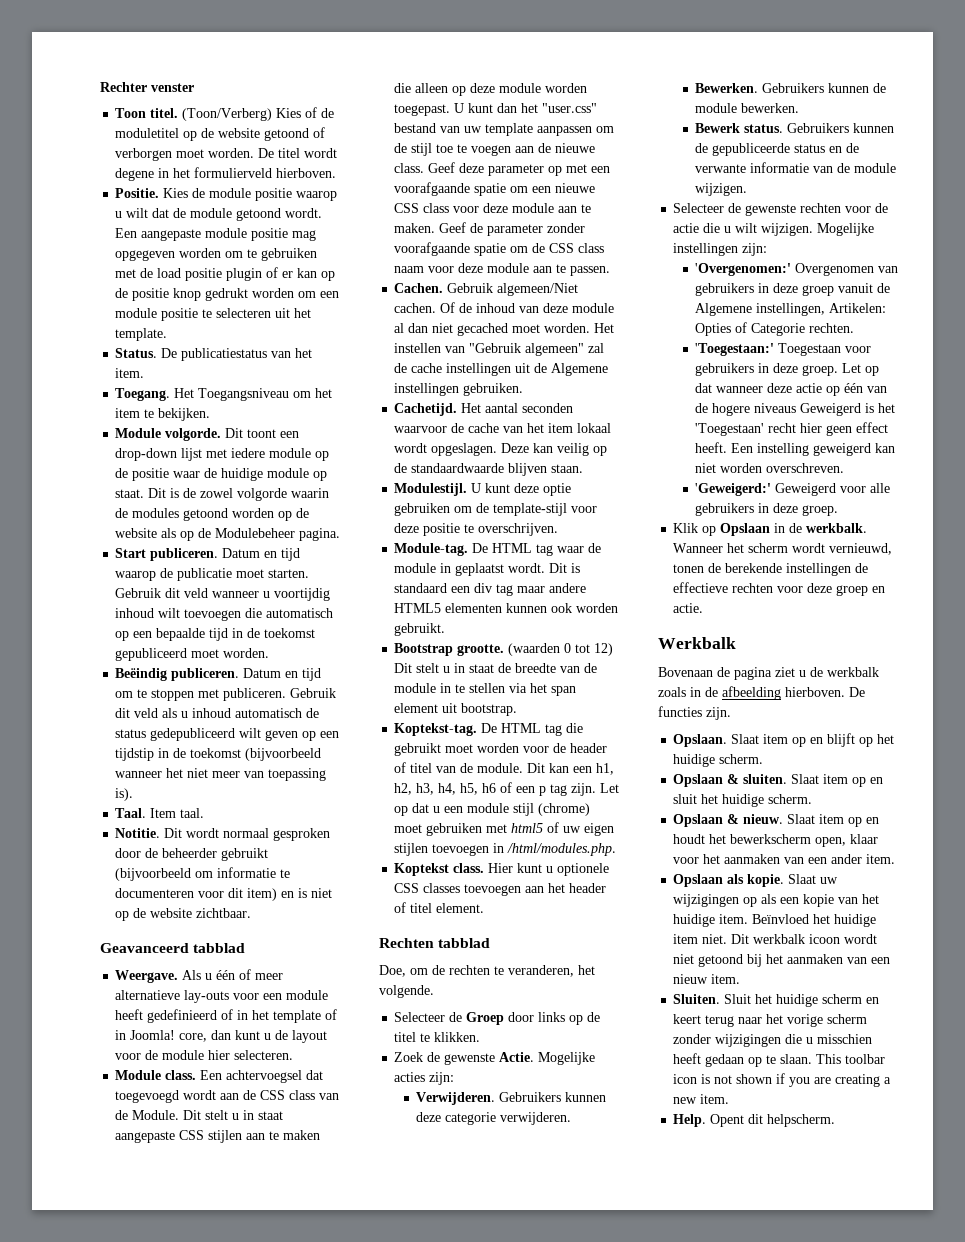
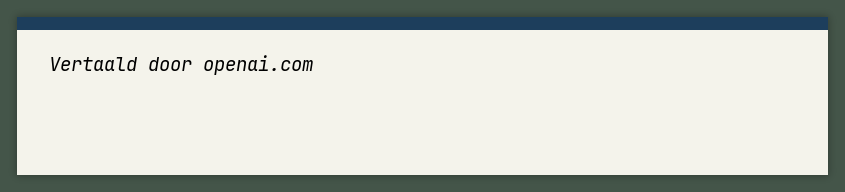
- Rechter venster
- Toon titel. (Toon/Verberg) Kies of de moduletitel op de website getoond of verborgen moet worden. De titel wordt degene in het formulierveld hierboven.
- Positie. Kies de module positie waarop u wilt dat de module getoond wordt. Een aangepaste module positie mag opgegeven worden om te gebruiken met de load positie plugin of er kan op de positie knop gedrukt worden om een module positie te selecteren uit het template.
- Status. De publicatiestatus van het item.
- Toegang. Het Toegangsniveau om het item te bekijken.
- Module volgorde. Dit toont een drop-down lijst met iedere module op de positie waar de huidige module op staat. Dit is de zowel volgorde waarin de modules getoond worden op de website als op de Modulebeheer pagina.
- Start publiceren. Datum en tijd waarop de publicatie moet starten. Gebruik dit veld wanneer u voortijdig inhoud wilt toevoegen die automatisch op een bepaalde tijd in de toekomst gepubliceerd moet worden.
- Beëindig publiceren. Datum en tijd om te stoppen met publiceren. Gebruik dit veld als u inhoud automatisch de status gedepubliceerd wilt geven op een tijdstip in de toekomst (bijvoorbeeld wanneer het niet meer van toepassing is).
- Taal. Item taal.
- Notitie. Dit wordt normaal gesproken door de beheerder gebruikt (bijvoorbeeld om informatie te documenteren voor dit item) en is niet op de website zichtbaar.
- Geavanceerd tabblad
- Weergave. Als u één of meer alternatieve lay-outs voor een module heeft gedefinieerd of in het template of in Joomla! core, dan kunt u de layout voor de module hier selecteren.
- Module class. Een achtervoegsel dat toegevoegd wordt aan de CSS class van de Module. Dit stelt u in staat aangepaste CSS stijlen aan te maken die alleen op deze module worden toegepast. U kunt dan het "user.css" bestand van uw template aanpassen om de stijl toe te voegen aan de nieuwe class. Geef deze parameter op met een voorafgaande spatie om een nieuwe CSS class voor deze module aan te maken. Geef de parameter zonder voorafgaande spatie om de CSS class naam voor deze module aan te passen.
- Cachen. Gebruik algemeen/Niet cachen. Of de inhoud van deze module al dan niet gecached moet worden. Het instellen van "Gebruik algemeen" zal de cache instellingen uit de Algemene instellingen gebruiken.
- Cachetijd. Het aantal seconden waarvoor de cache van het item lokaal wordt opgeslagen. Deze kan veilig op de standaardwaarde blijven staan.
- Modulestijl. U kunt deze optie gebruiken om de template-stijl voor deze positie te overschrijven.
- Module-tag. De HTML tag waar de module in geplaatst wordt. Dit is standaard een div tag maar andere HTML5 elementen kunnen ook worden gebruikt.
- Bootstrap grootte. (waarden 0 tot 12) Dit stelt u in staat de breedte van de module in te stellen via het span element uit bootstrap.
- Koptekst-tag. De HTML tag die gebruikt moet worden voor de header of titel van de module. Dit kan een h1, h2, h3, h4, h5, h6 of een p tag zijn. Let op dat u een module stijl (chrome) moet gebruiken met html5 of uw eigen stijlen toevoegen in /html/modules.php.
- Koptekst class. Hier kunt u optionele CSS classes toevoegen aan het header of titel element.
- Rechten tabblad
- Doe, om de rechten te veranderen, het volgende.
- Selecteer de Groep door links op de titel te klikken.
- Zoek de gewenste Actie. Mogelijke acties zijn:
- Verwijderen. Gebruikers kunnen deze categorie verwijderen.
- Bewerken. Gebruikers kunnen de module bewerken.
- Bewerk status. Gebruikers kunnen de gepubliceerde status en de verwante informatie van de module wijzigen.
- Selecteer de gewenste rechten voor de actie die u wilt wijzigen. Mogelijke instellingen zijn:
- 'Overgenomen:' Overgenomen van gebruikers in deze groep vanuit de Algemene instellingen, Artikelen: Opties of Categorie rechten.
- 'Toegestaan:' Toegestaan voor gebruikers in deze groep. Let op dat wanneer deze actie op één van de hogere niveaus Geweigerd is het 'Toegestaan' recht hier geen effect heeft. Een instelling geweigerd kan niet worden overschreven.
- 'Geweigerd:' Geweigerd voor alle gebruikers in deze groep.
- Klik op Opslaan in de werkbalk. Wanneer het scherm wordt vernieuwd, tonen de berekende instellingen de effectieve rechten voor deze groep en actie.
- Werkbalk
- Bovenaan de pagina ziet u de werkbalk zoals in de afbeelding hierboven. De functies zijn.
- Opslaan. Slaat item op en blijft op het huidige scherm.
- Opslaan & sluiten. Slaat item op en sluit het huidige scherm.
- Opslaan & nieuw. Slaat item op en houdt het bewerkscherm open, klaar voor het aanmaken van een ander item.
- Opslaan als kopie. Slaat uw wijzigingen op als een kopie van het huidige item. Beïnvloed het huidige item niet. Dit werkbalk icoon wordt niet getoond bij het aanmaken van een nieuw item.
- Sluiten. Sluit het huidige scherm en keert terug naar het vorige scherm zonder wijzigingen die u misschien heeft gedaan op te slaan. This toolbar icon is not shown if you are creating a new item.
- Help. Opent dit helpscherm.
+ Vertaald door openai.com

